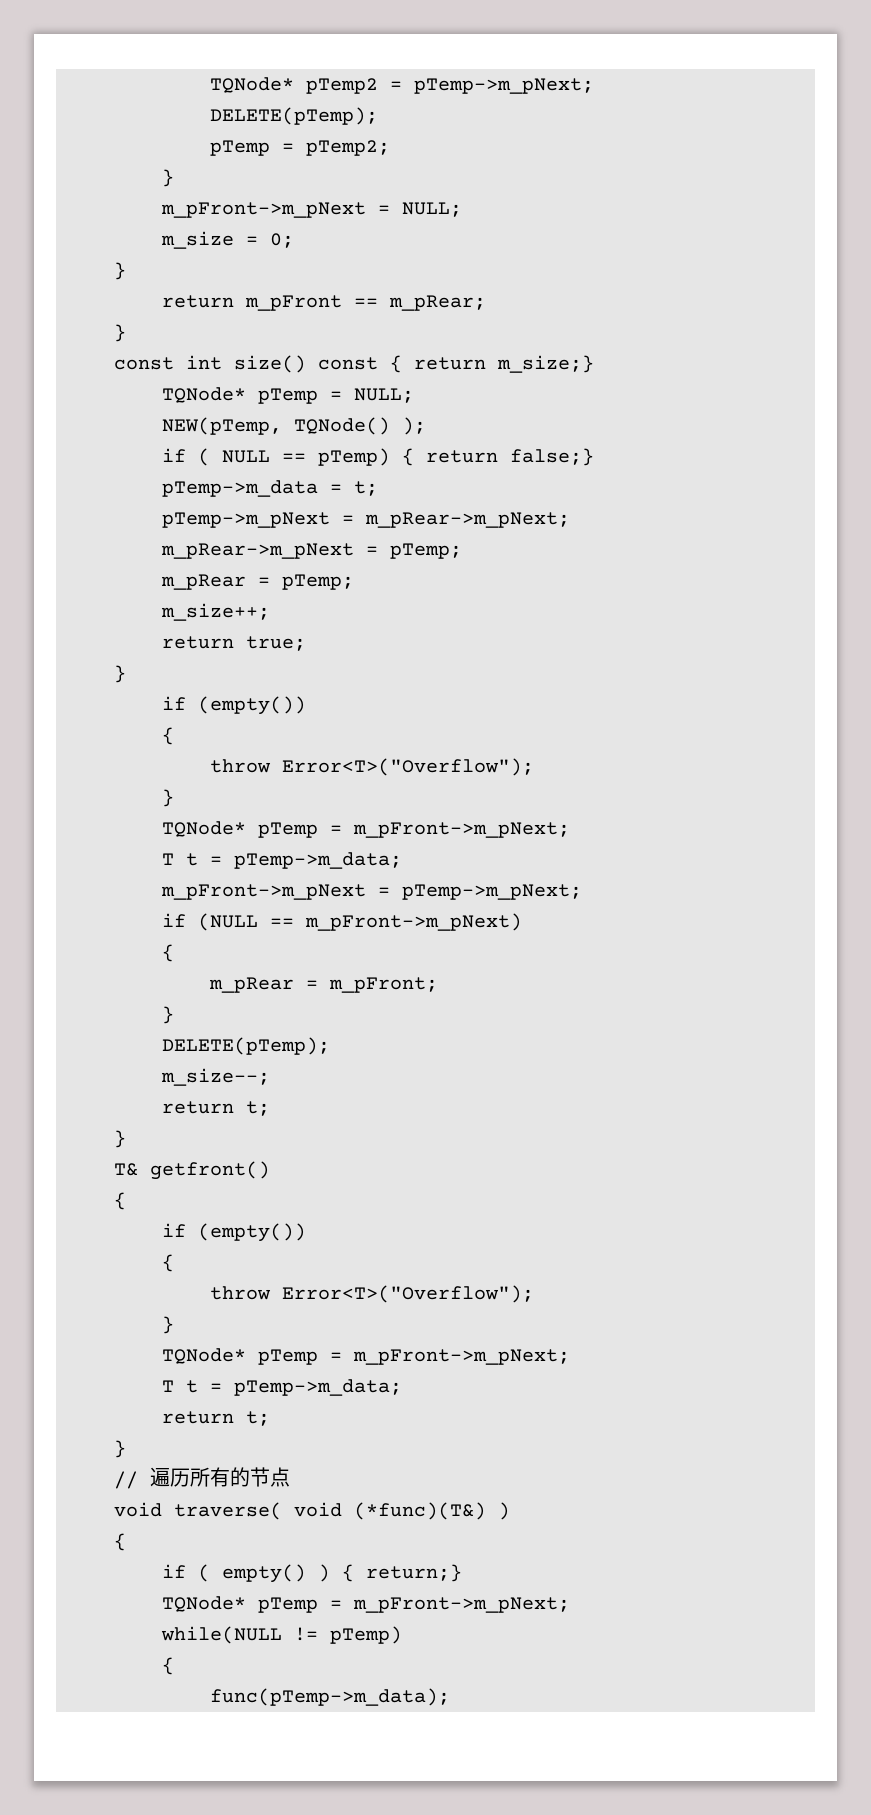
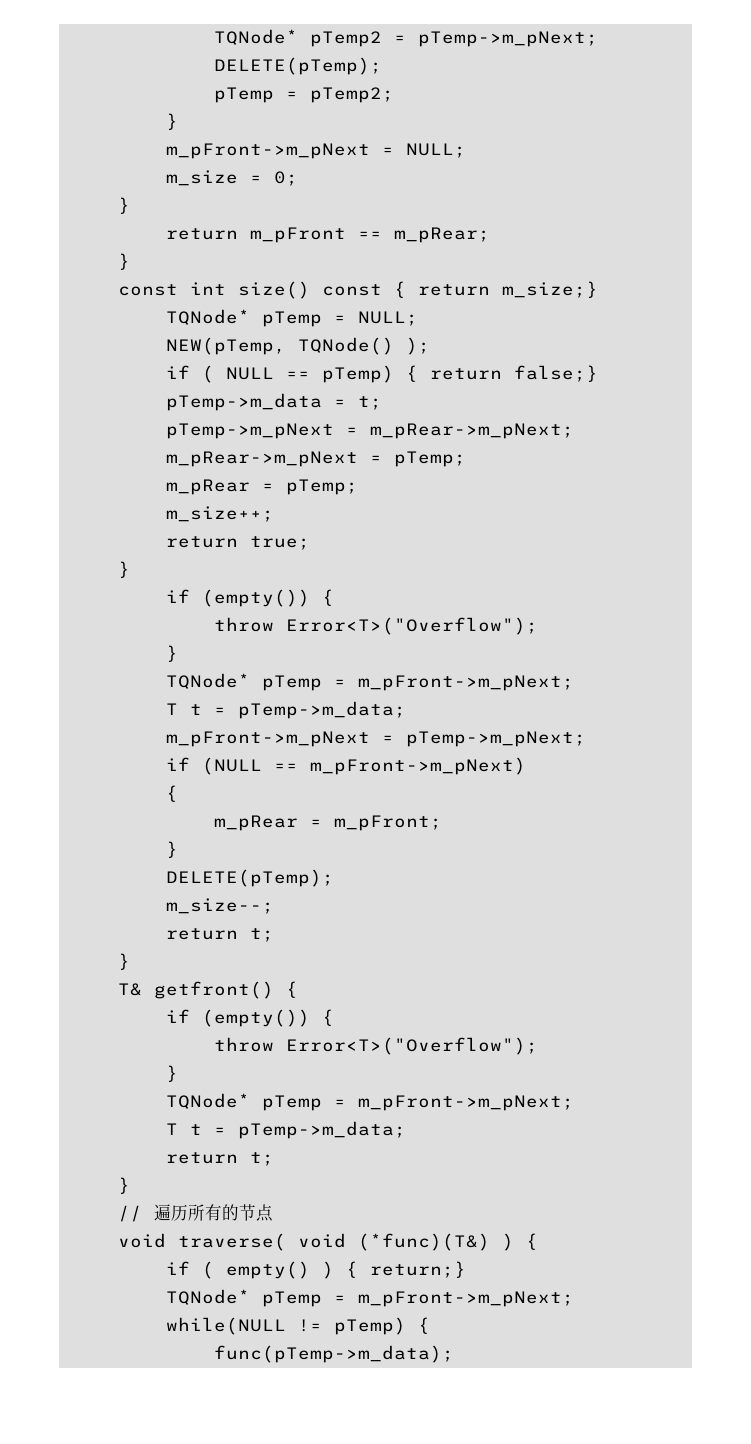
  return true;
  }
- if (empty())
- {
+ if (empty()) {
- T& getfront()
- {
- if (empty())
- {
+ T& getfront() {
+ if (empty()) {
- void traverse( void (*func)(T&) )
- {
+ void traverse( void (*func)(T&) ) {
- while(NULL != pTemp)
- {
+ while(NULL != pTemp) {

